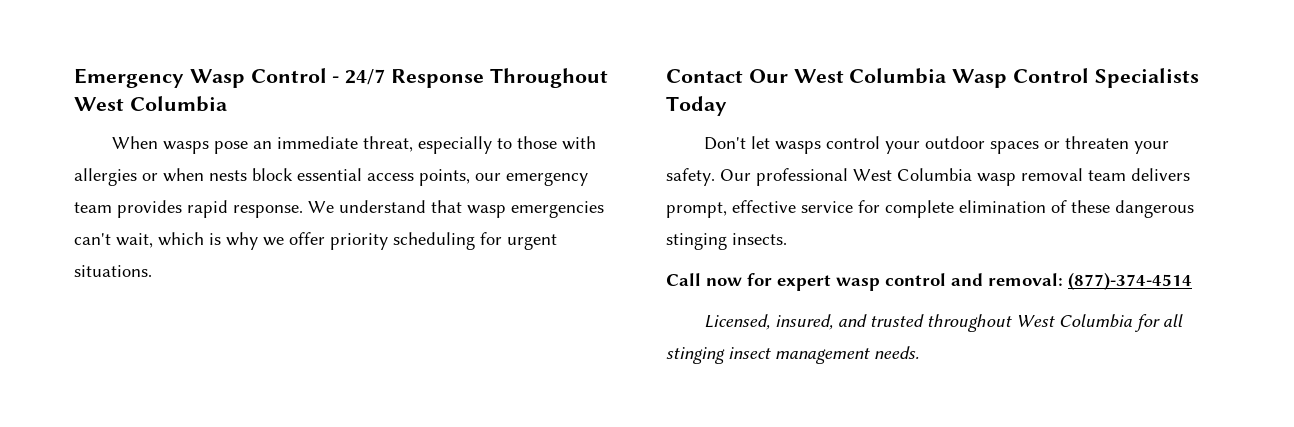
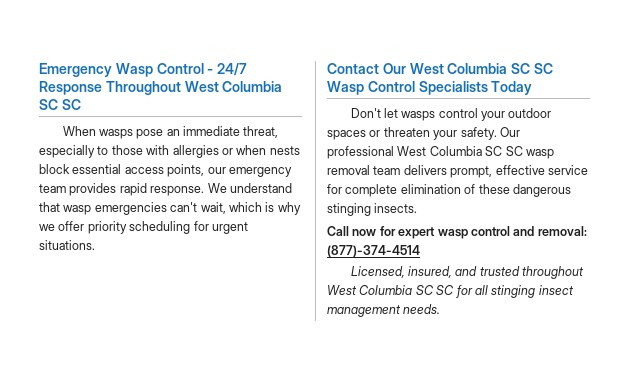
- Emergency Wasp Control - 24/7 Response Throughout West Columbia
+ Emergency Wasp Control - 24/7 Response Throughout West Columbia SC SC
- Contact Our West Columbia Wasp Control Specialists Today
+ Contact Our West Columbia SC SC Wasp Control Specialists Today
- Our professional West Columbia wasp removal team delivers prompt, effective service for complete elimination of these dangerous stinging insects.
+ Our professional West Columbia SC SC wasp removal team delivers prompt, effective service for complete elimination of these dangerous stinging insects.
- Licensed, insured, and trusted throughout West Columbia for all stinging insect management needs.
+ Licensed, insured, and trusted throughout West Columbia SC SC for all stinging insect management needs.

